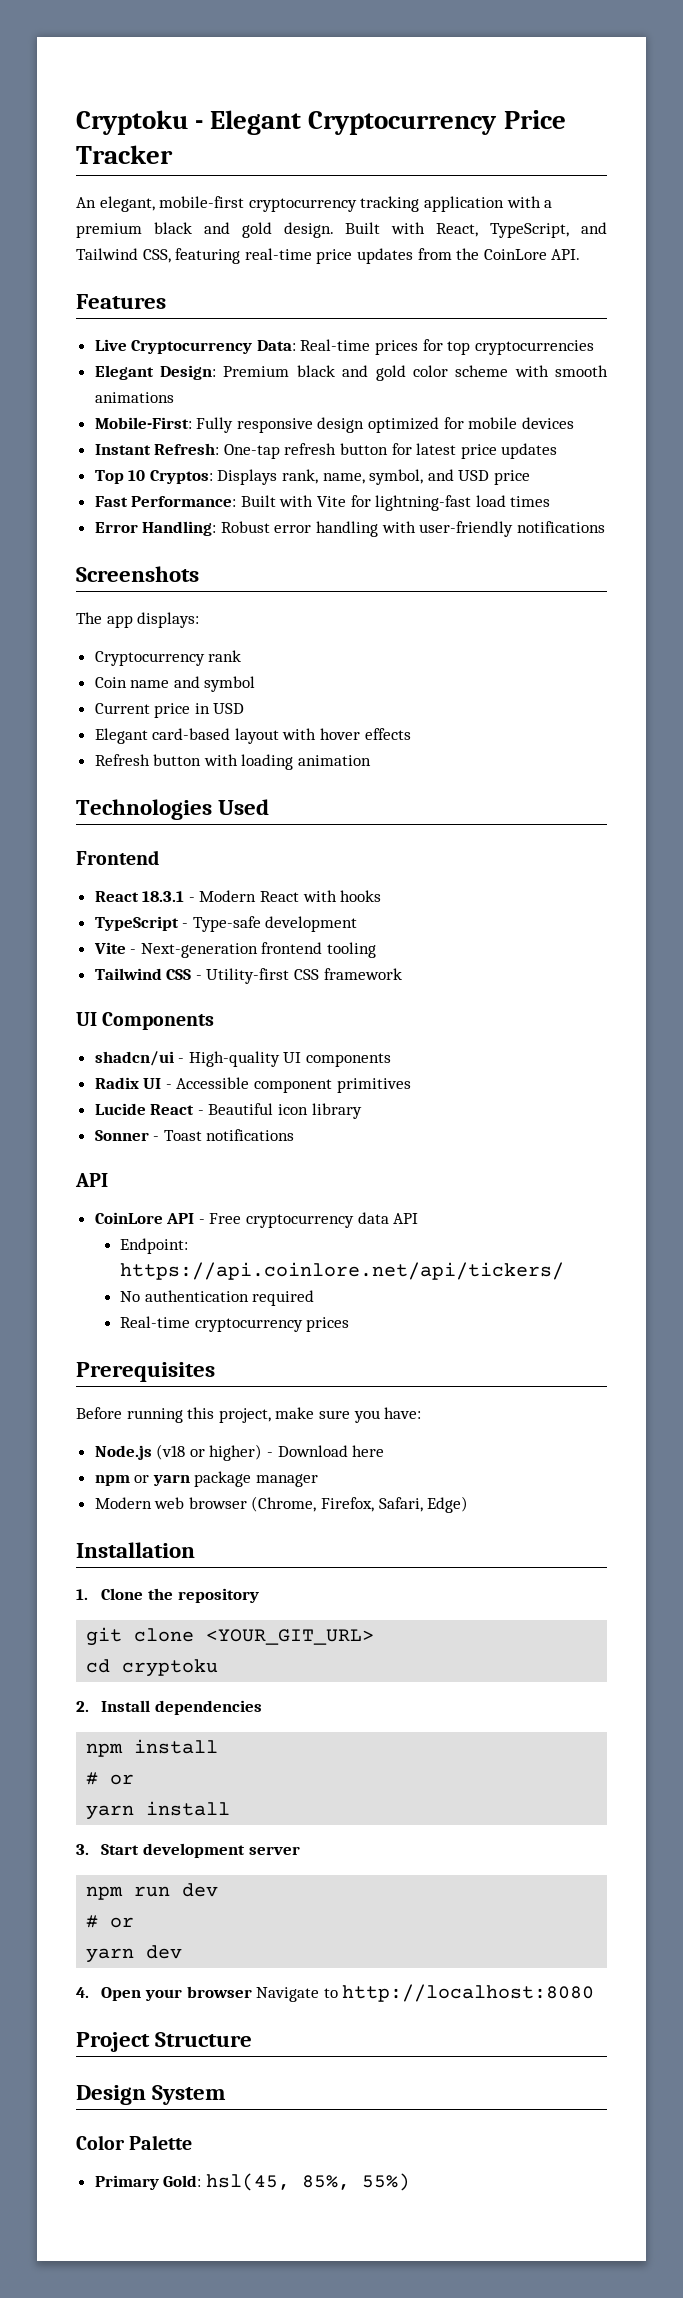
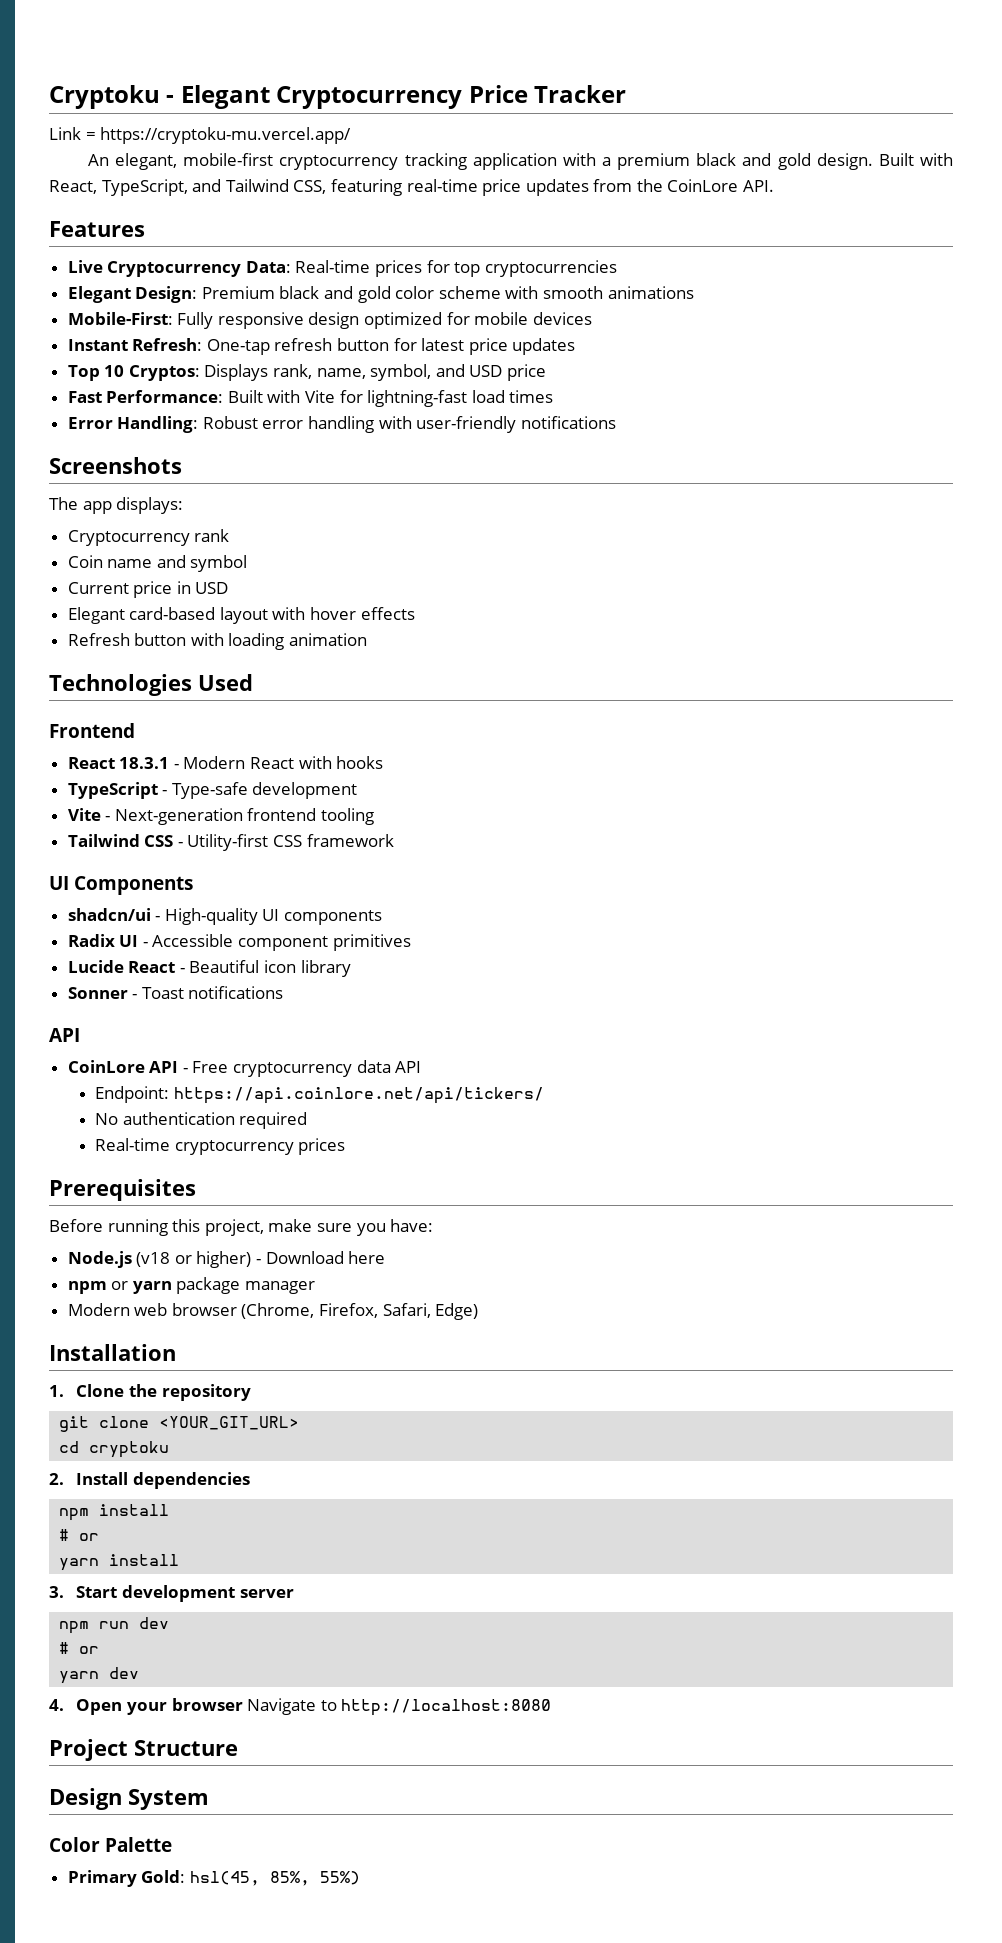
+ Link = https://cryptoku-mu.vercel.app/

